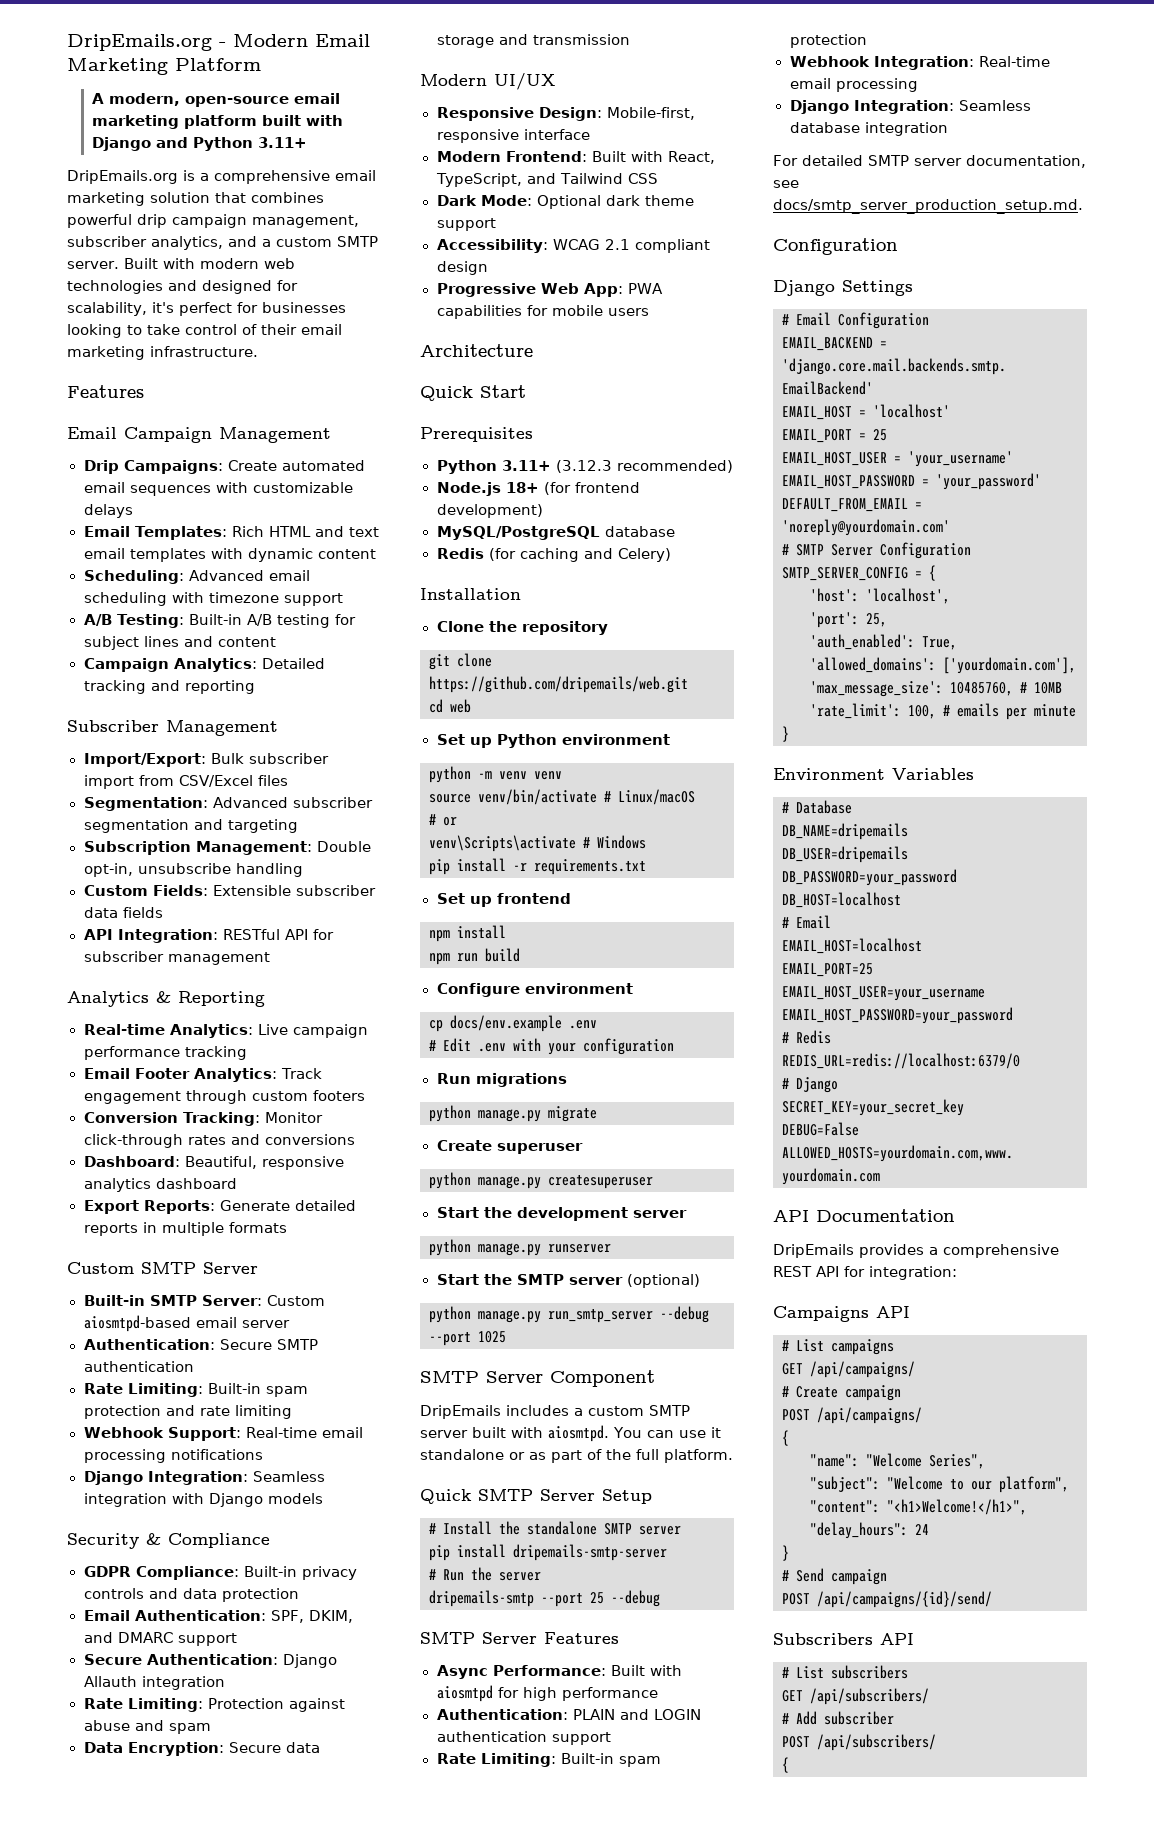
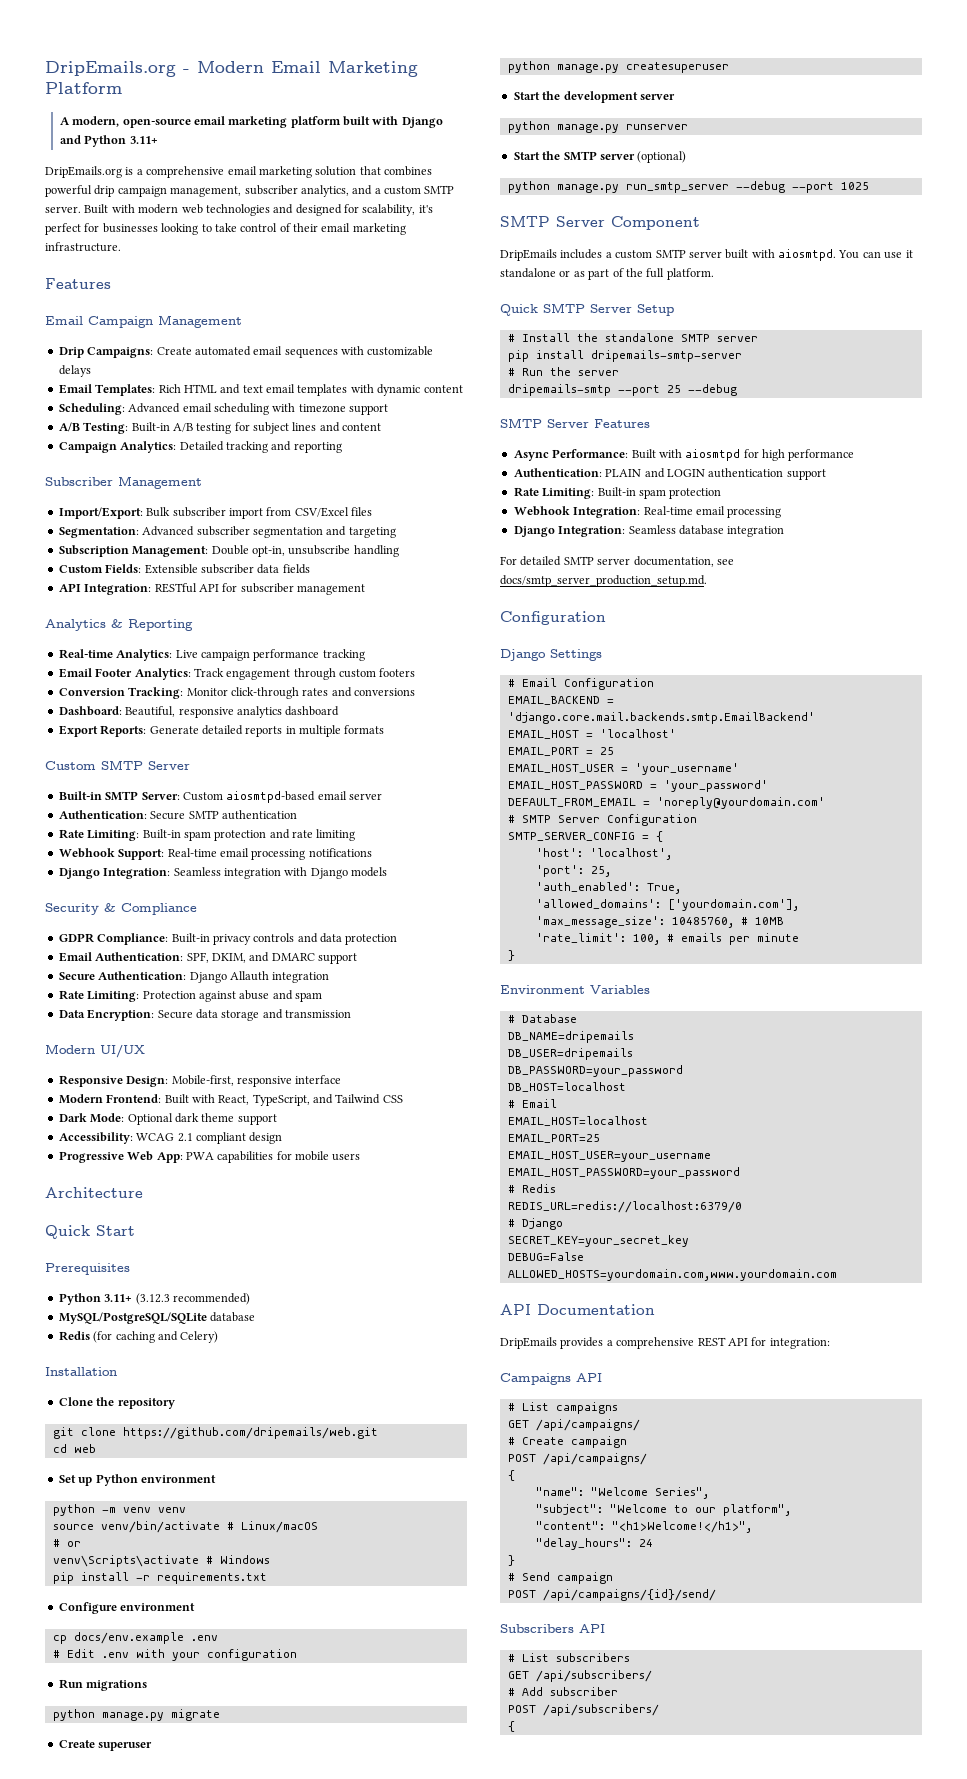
- Node.js 18+ (for frontend development)
- MySQL/PostgreSQL database
+ MySQL/PostgreSQL/SQLite database
- Set up frontend
- npm install
- npm run build

